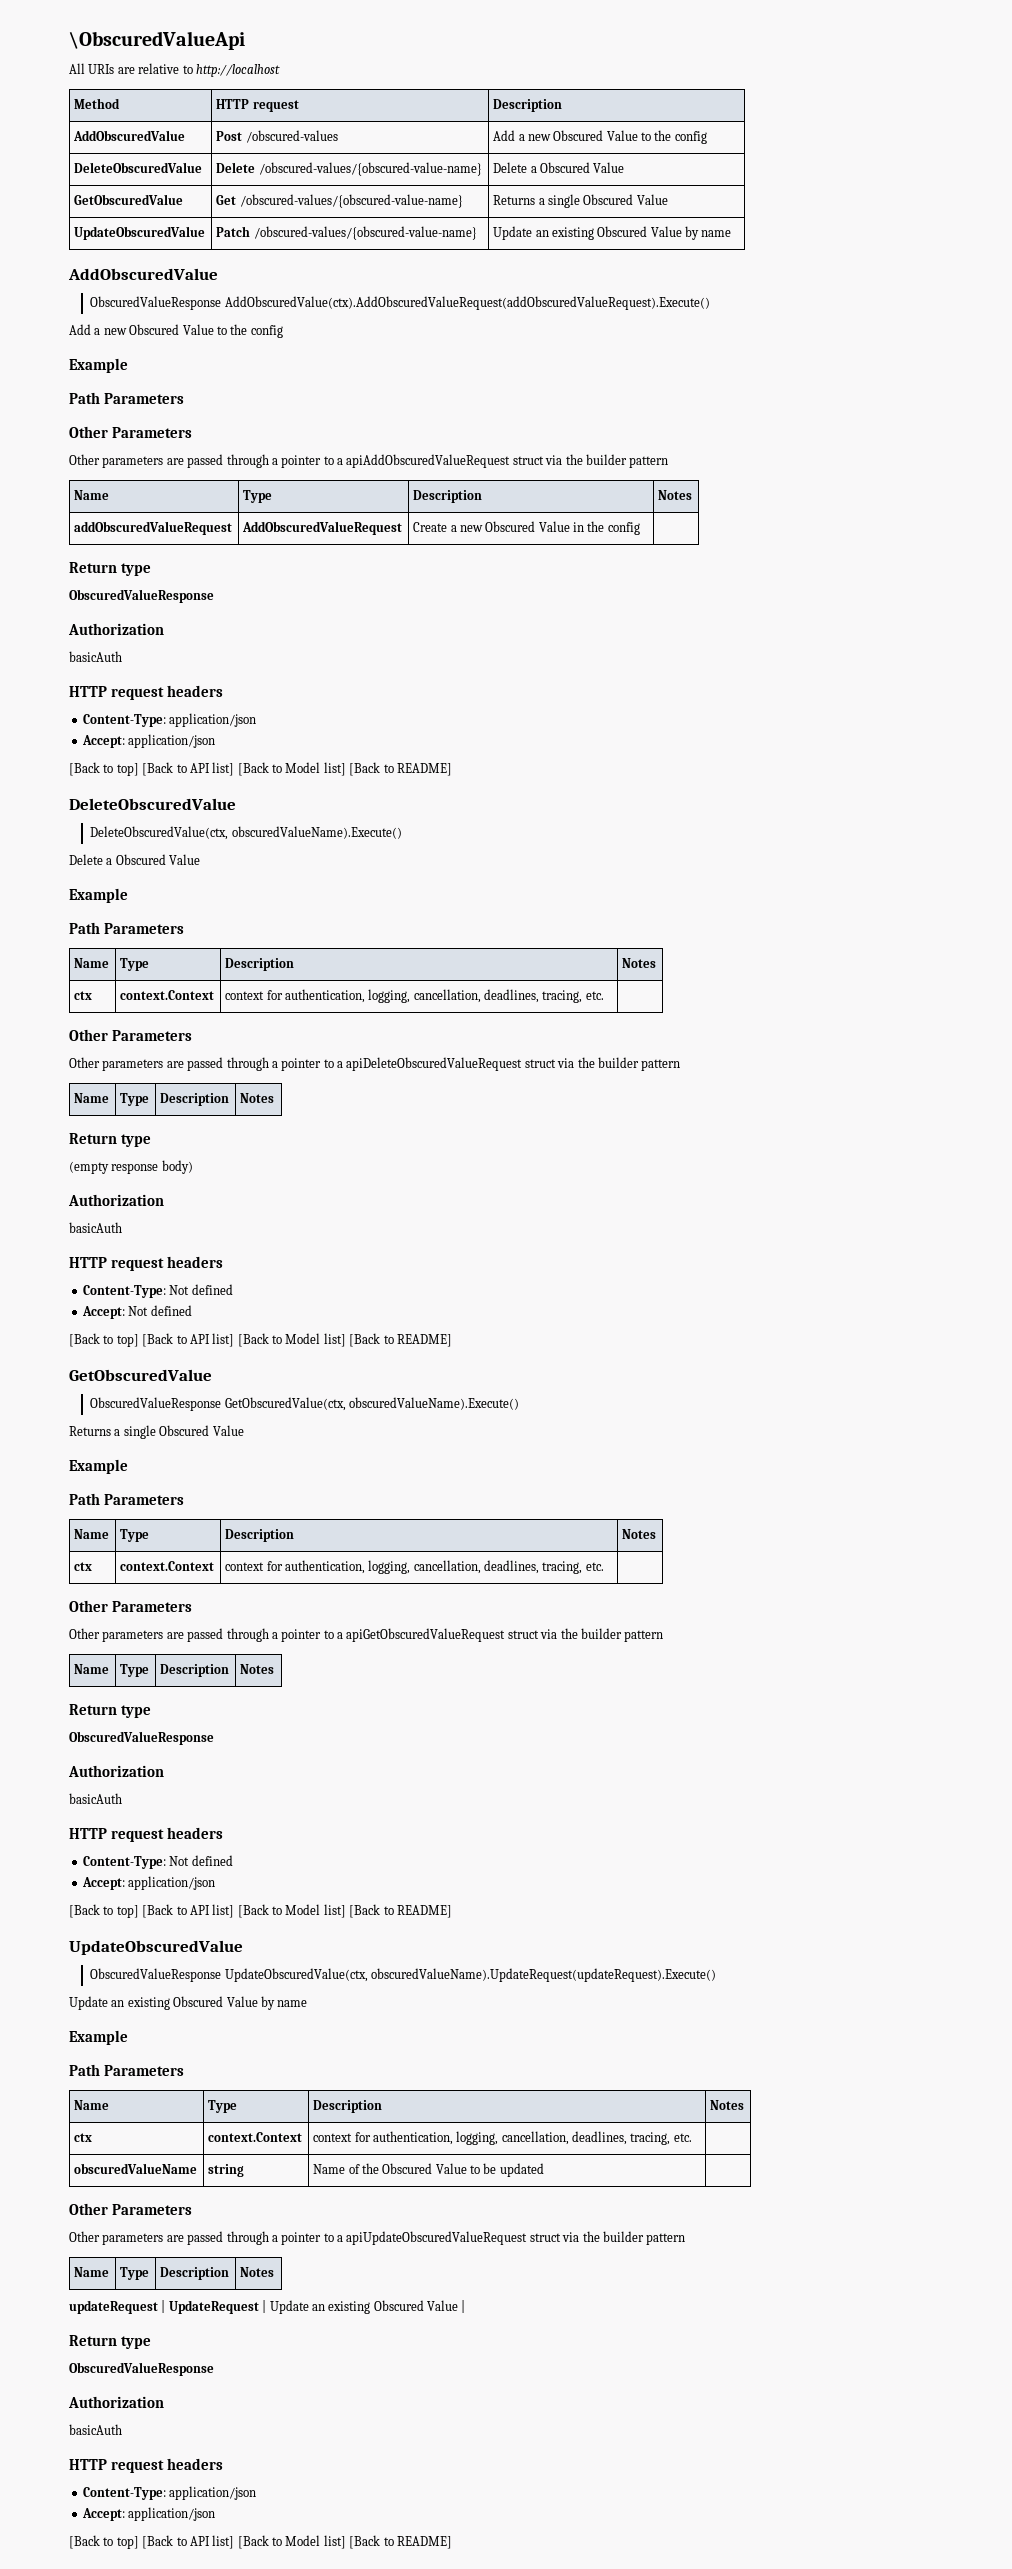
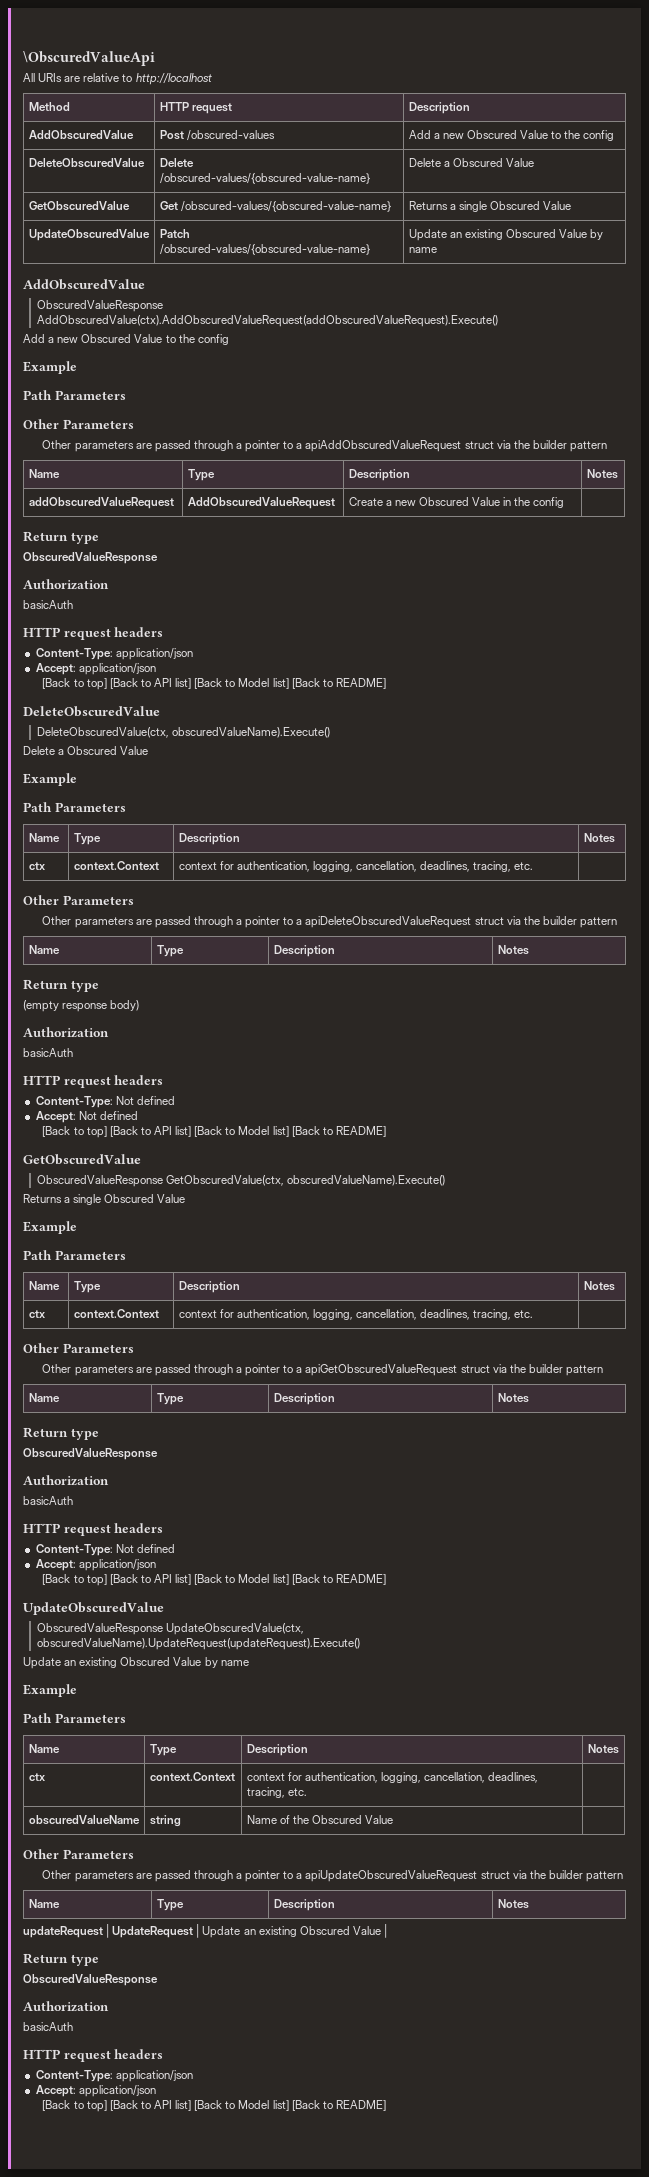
- obscuredValueName | string | Name of the Obscured Value to be updated |
+ obscuredValueName | string | Name of the Obscured Value |

